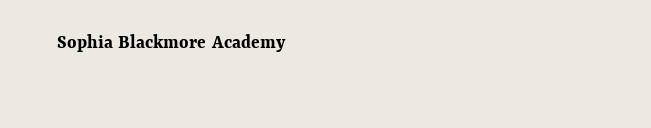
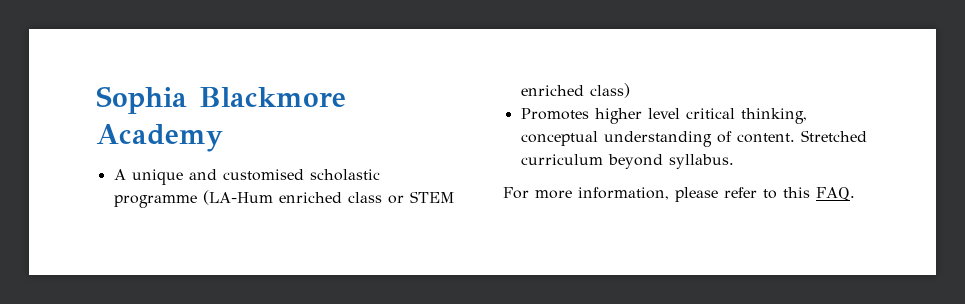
+ A unique and customised scholastic programme (LA-Hum enriched class or STEM enriched class)
+ Promotes higher level critical thinking, conceptual understanding of content. Stretched curriculum beyond syllabus.
+ For more information, please refer to this FAQ.

